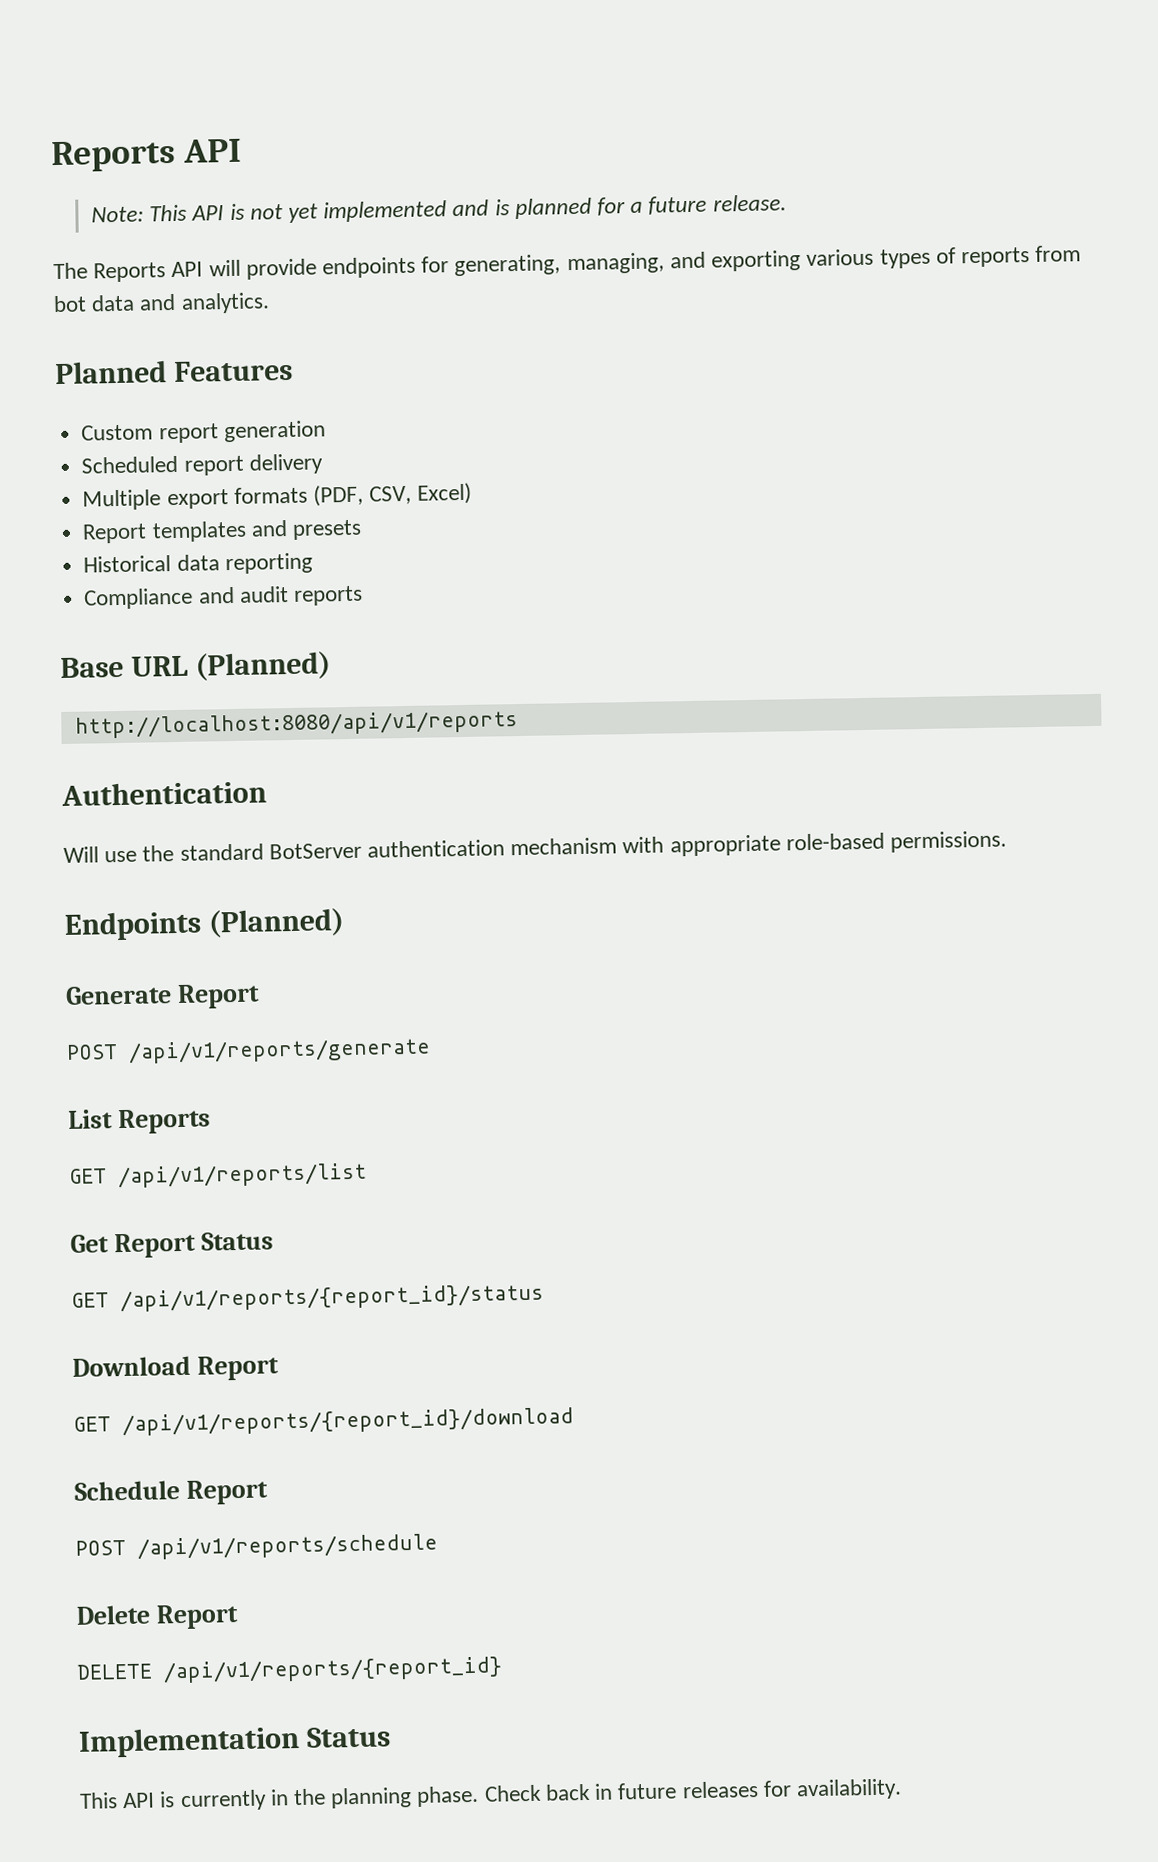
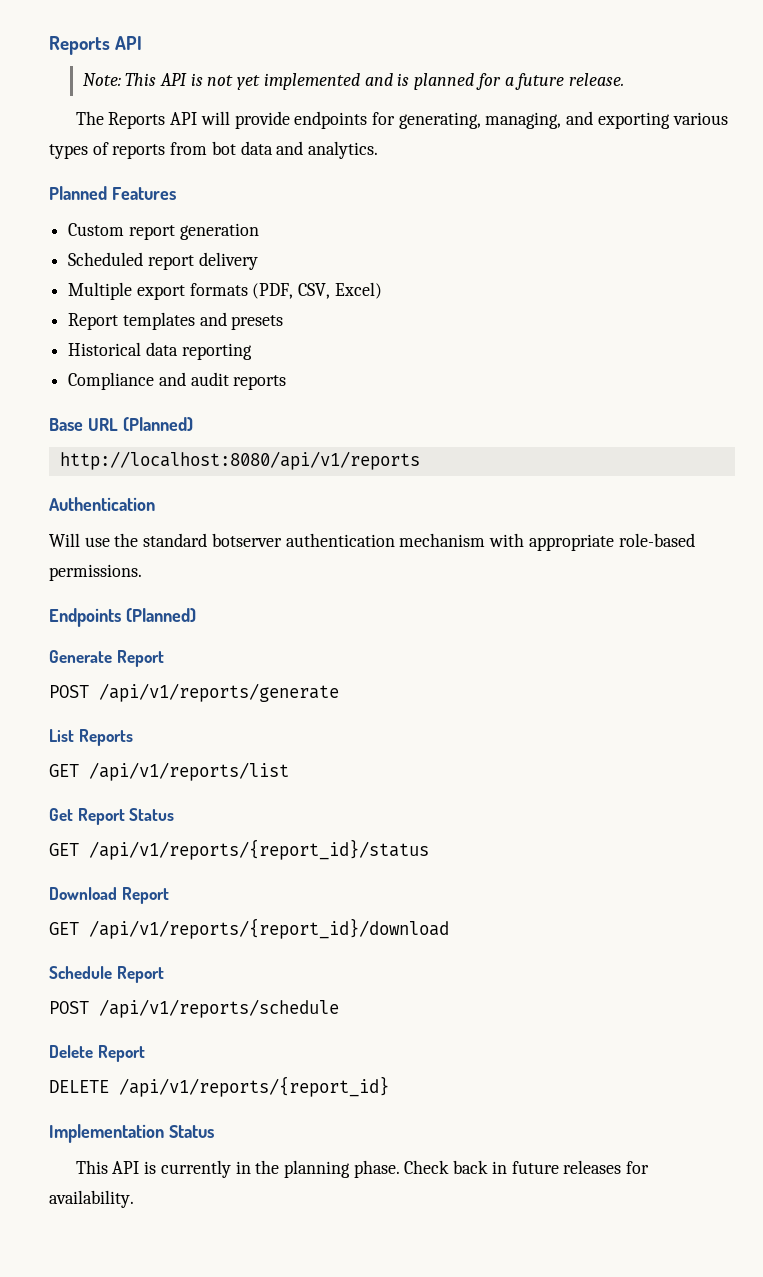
- Will use the standard BotServer authentication mechanism with appropriate role-based permissions.
+ Will use the standard botserver authentication mechanism with appropriate role-based permissions.

